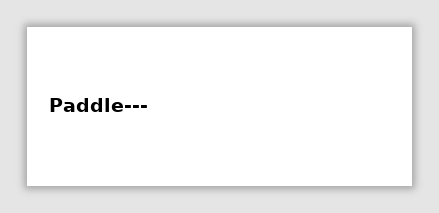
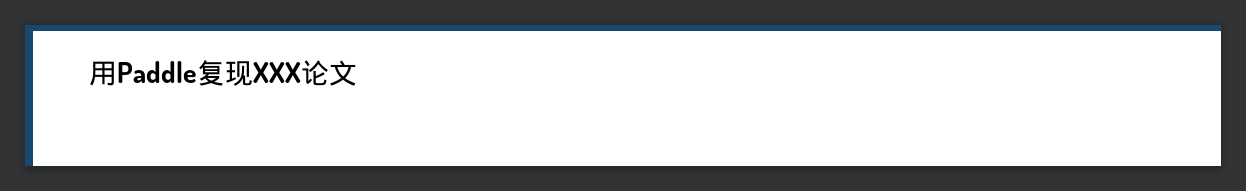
- Paddle---
+ 用Paddle复现XXX论文

